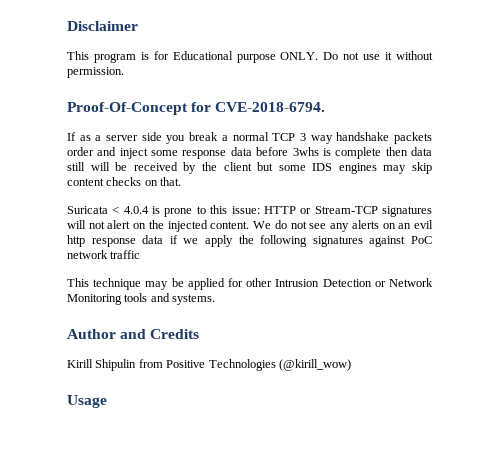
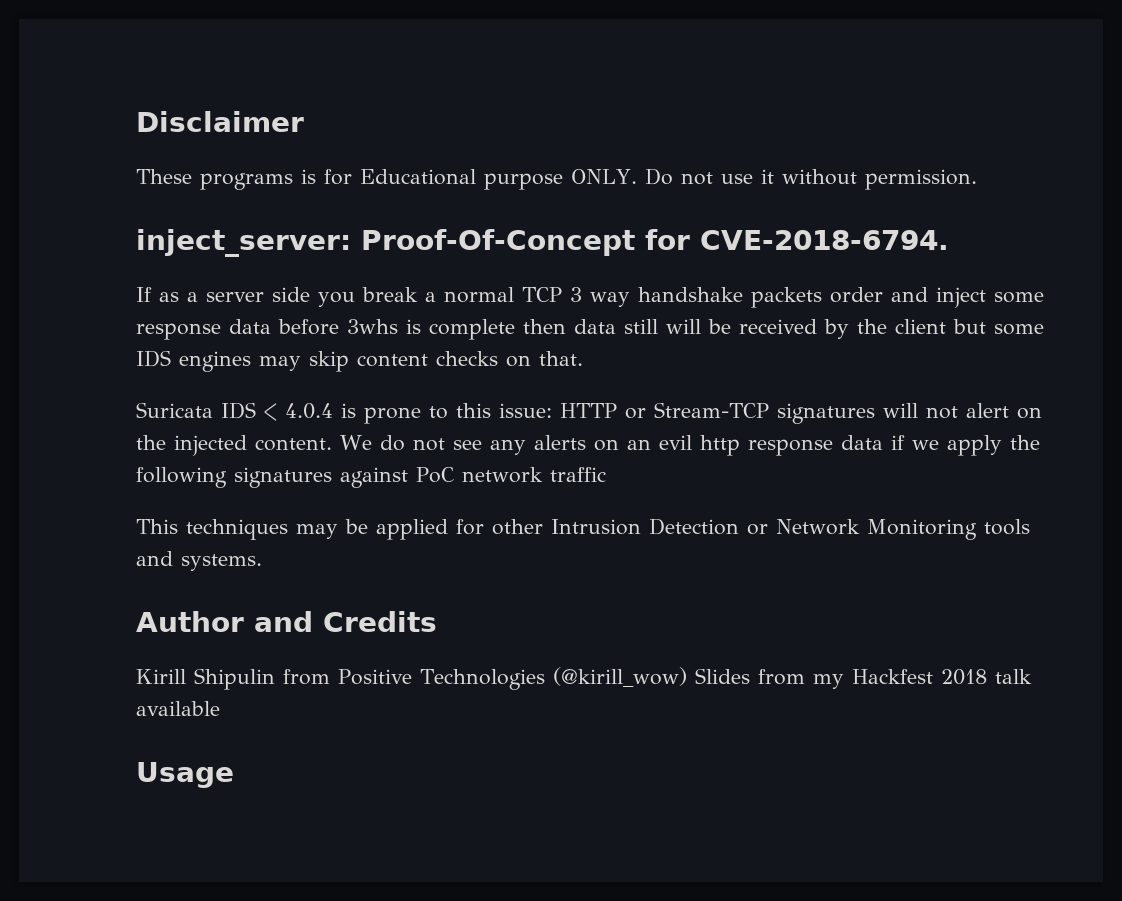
- This program is for Educational purpose ONLY.
+ These programs is for Educational purpose ONLY.
- Proof-Of-Concept for CVE-2018-6794.
+ inject_server: Proof-Of-Concept for CVE-2018-6794.
- Suricata < 4.0.4 is prone to this issue: HTTP or Stream-TCP signatures will not alert on the injected content.
+ Suricata IDS < 4.0.4 is prone to this issue: HTTP or Stream-TCP signatures will not alert on the injected content.
- This technique may be applied for other Intrusion Detection or Network Monitoring tools and systems.
+ This techniques may be applied for other Intrusion Detection or Network Monitoring tools and systems.
- Kirill Shipulin from Positive Technologies (@kirill_wow)
+ Kirill Shipulin from Positive Technologies (@kirill_wow) Slides from my Hackfest 2018 talk available

